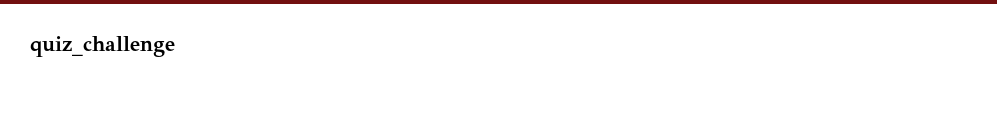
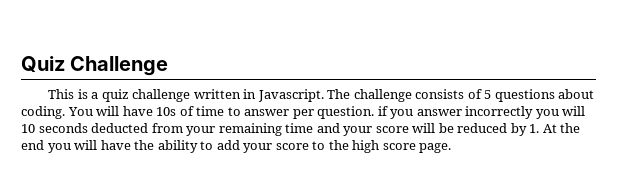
- quiz_challenge
+ Quiz Challenge
+ This is a quiz challenge written in Javascript. The challenge consists of 5 questions about coding. You will have 10s of time to answer per question. if you answer incorrectly you will 10 seconds deducted from your remaining time and your score will be reduced by 1. At the end you will have the ability to add your score to the high score page.

